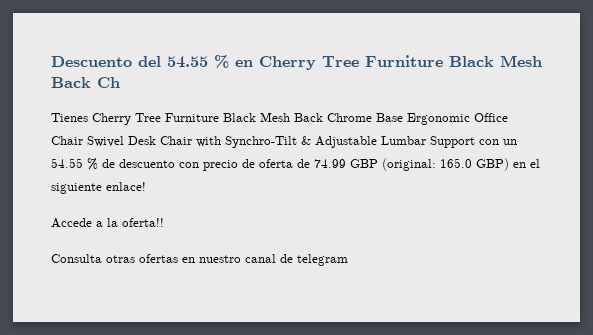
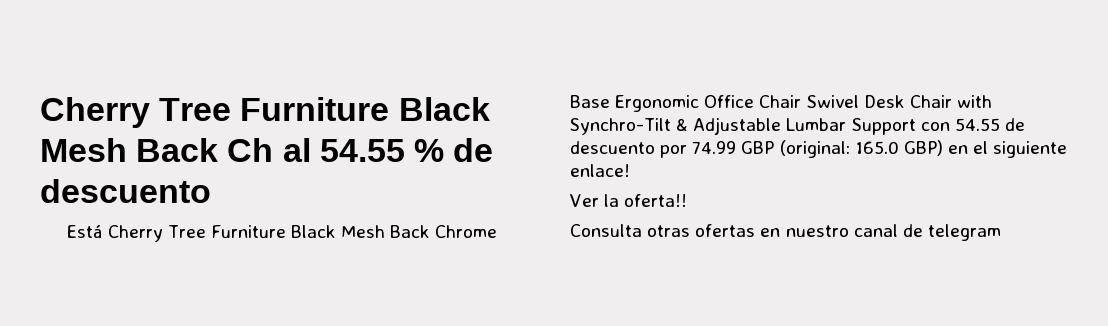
- Descuento del 54.55 % en Cherry Tree Furniture Black Mesh Back Ch
- Tienes Cherry Tree Furniture Black Mesh Back Chrome Base Ergonomic Office Chair Swivel Desk Chair with Synchro-Tilt & Adjustable Lumbar Support con un 54.55 % de descuento con precio de oferta de 74.99 GBP (original: 165.0 GBP) en el siguiente enlace!
+ Cherry Tree Furniture Black Mesh Back Ch al 54.55 % de descuento
+ Está Cherry Tree Furniture Black Mesh Back Chrome Base Ergonomic Office Chair Swivel Desk Chair with Synchro-Tilt & Adjustable Lumbar Support con 54.55 de descuento por 74.99 GBP (original: 165.0 GBP) en el siguiente enlace!
- Accede a la oferta!!
+ Ver la oferta!!

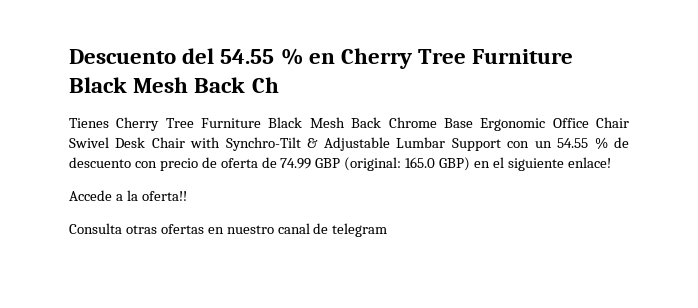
- Cherry Tree Furniture Black Mesh Back Ch al 54.55 % de descuento
- Está Cherry Tree Furniture Black Mesh Back Chrome Base Ergonomic Office Chair Swivel Desk Chair with Synchro-Tilt & Adjustable Lumbar Support con 54.55 de descuento por 74.99 GBP (original: 165.0 GBP) en el siguiente enlace!
+ Descuento del 54.55 % en Cherry Tree Furniture Black Mesh Back Ch
+ Tienes Cherry Tree Furniture Black Mesh Back Chrome Base Ergonomic Office Chair Swivel Desk Chair with Synchro-Tilt & Adjustable Lumbar Support con un 54.55 % de descuento con precio de oferta de 74.99 GBP (original: 165.0 GBP) en el siguiente enlace!
- Ver la oferta!!
+ Accede a la oferta!!

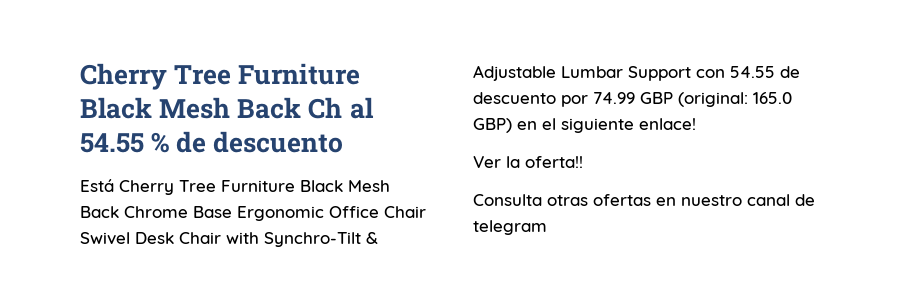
- Descuento del 54.55 % en Cherry Tree Furniture Black Mesh Back Ch
- Tienes Cherry Tree Furniture Black Mesh Back Chrome Base Ergonomic Office Chair Swivel Desk Chair with Synchro-Tilt & Adjustable Lumbar Support con un 54.55 % de descuento con precio de oferta de 74.99 GBP (original: 165.0 GBP) en el siguiente enlace!
+ Cherry Tree Furniture Black Mesh Back Ch al 54.55 % de descuento
+ Está Cherry Tree Furniture Black Mesh Back Chrome Base Ergonomic Office Chair Swivel Desk Chair with Synchro-Tilt & Adjustable Lumbar Support con 54.55 de descuento por 74.99 GBP (original: 165.0 GBP) en el siguiente enlace!
- Accede a la oferta!!
+ Ver la oferta!!

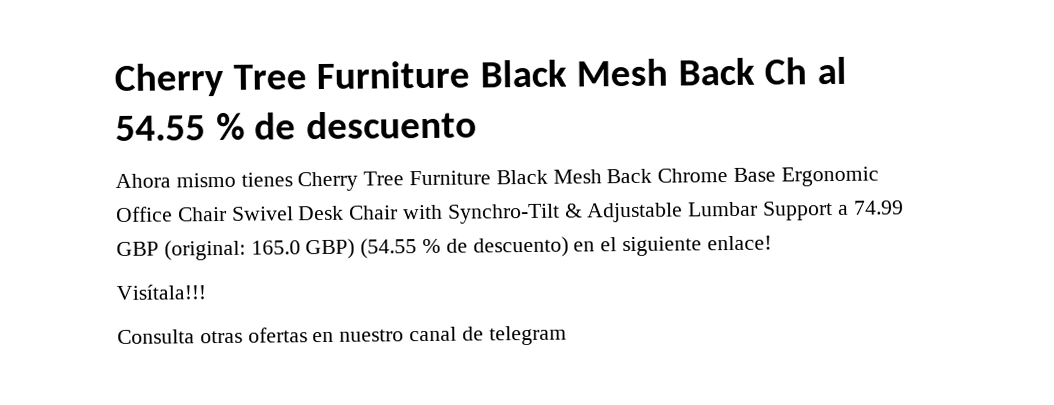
- Está Cherry Tree Furniture Black Mesh Back Chrome Base Ergonomic Office Chair Swivel Desk Chair with Synchro-Tilt & Adjustable Lumbar Support con 54.55 de descuento por 74.99 GBP (original: 165.0 GBP) en el siguiente enlace!
+ Ahora mismo tienes Cherry Tree Furniture Black Mesh Back Chrome Base Ergonomic Office Chair Swivel Desk Chair with Synchro-Tilt & Adjustable Lumbar Support a 74.99 GBP (original: 165.0 GBP) (54.55 % de descuento) en el siguiente enlace!
- Ver la oferta!!
+ Visítala!!!

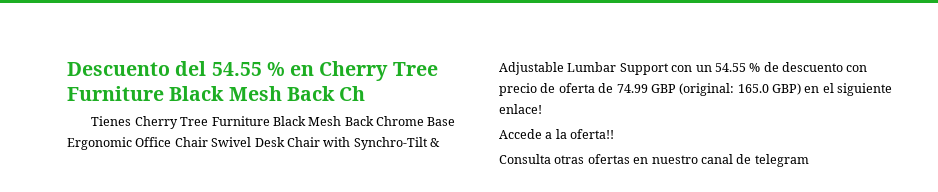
- Cherry Tree Furniture Black Mesh Back Ch al 54.55 % de descuento
- Ahora mismo tienes Cherry Tree Furniture Black Mesh Back Chrome Base Ergonomic Office Chair Swivel Desk Chair with Synchro-Tilt & Adjustable Lumbar Support a 74.99 GBP (original: 165.0 GBP) (54.55 % de descuento) en el siguiente enlace!
+ Descuento del 54.55 % en Cherry Tree Furniture Black Mesh Back Ch
+ Tienes Cherry Tree Furniture Black Mesh Back Chrome Base Ergonomic Office Chair Swivel Desk Chair with Synchro-Tilt & Adjustable Lumbar Support con un 54.55 % de descuento con precio de oferta de 74.99 GBP (original: 165.0 GBP) en el siguiente enlace!
- Visítala!!!
+ Accede a la oferta!!

